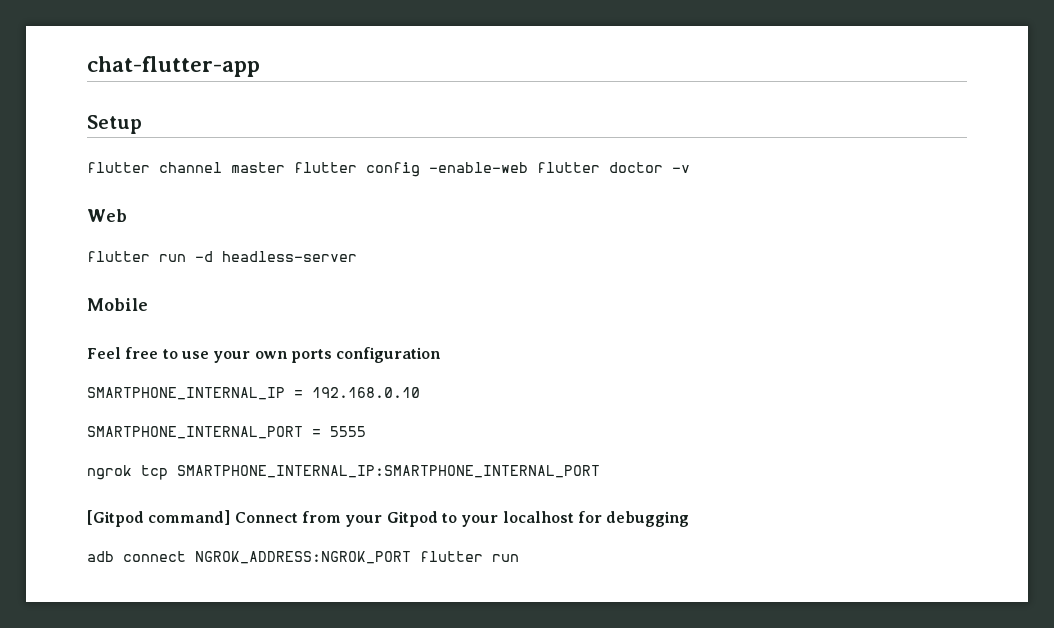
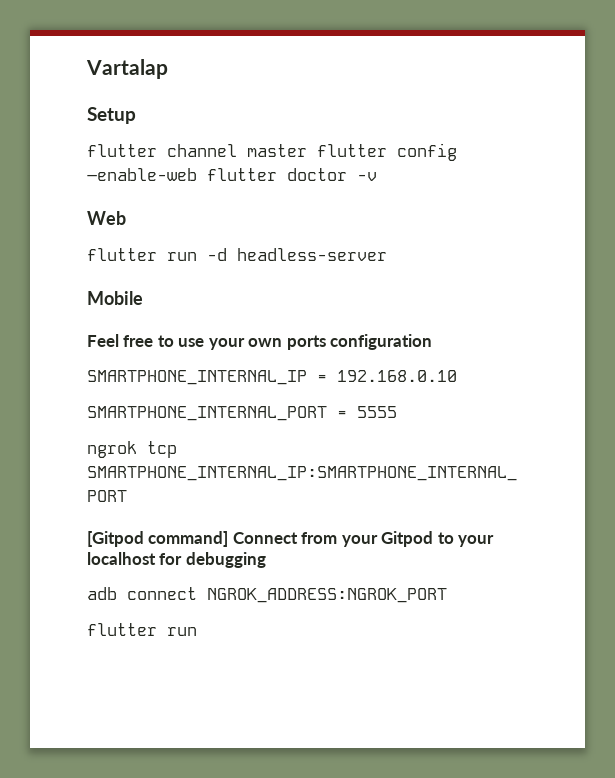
- chat-flutter-app
+ Vartalap
- adb connect NGROK_ADDRESS:NGROK_PORT flutter run
+ adb connect NGROK_ADDRESS:NGROK_PORT
+ flutter run

